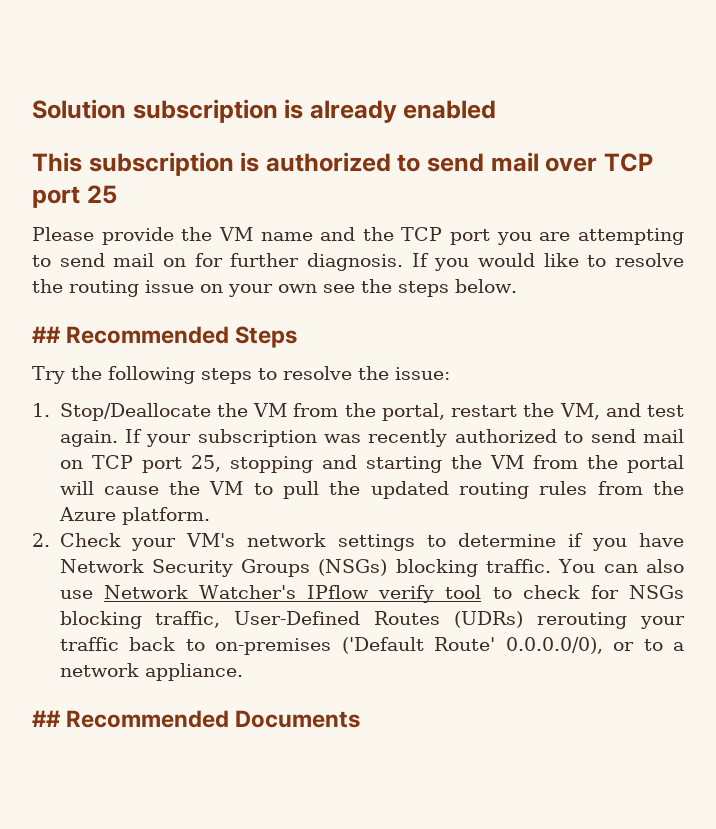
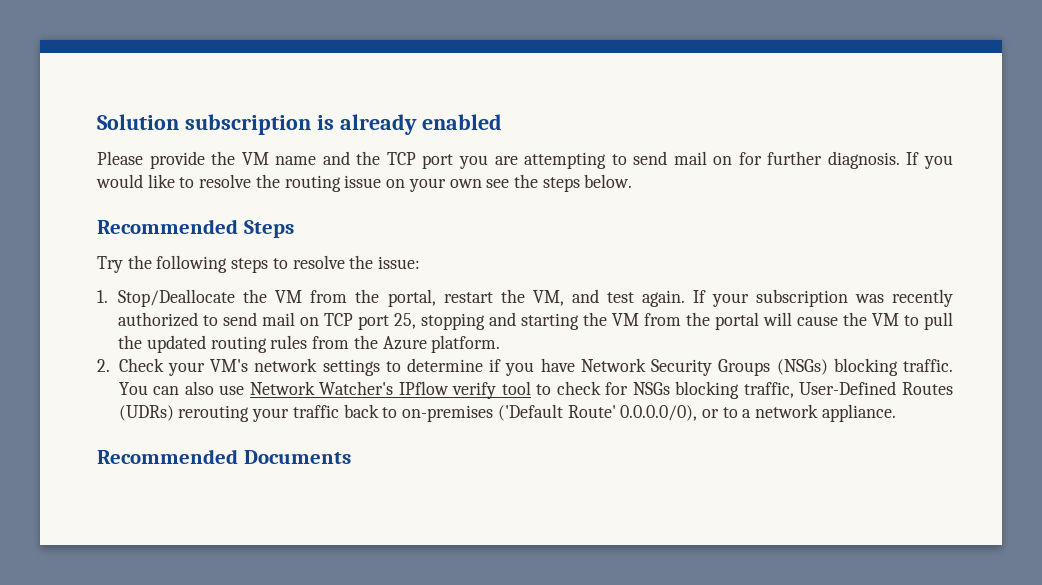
- This subscription is authorized to send mail over TCP port 25
- ## Recommended Steps
+ Recommended Steps
- ## Recommended Documents
+ Recommended Documents

